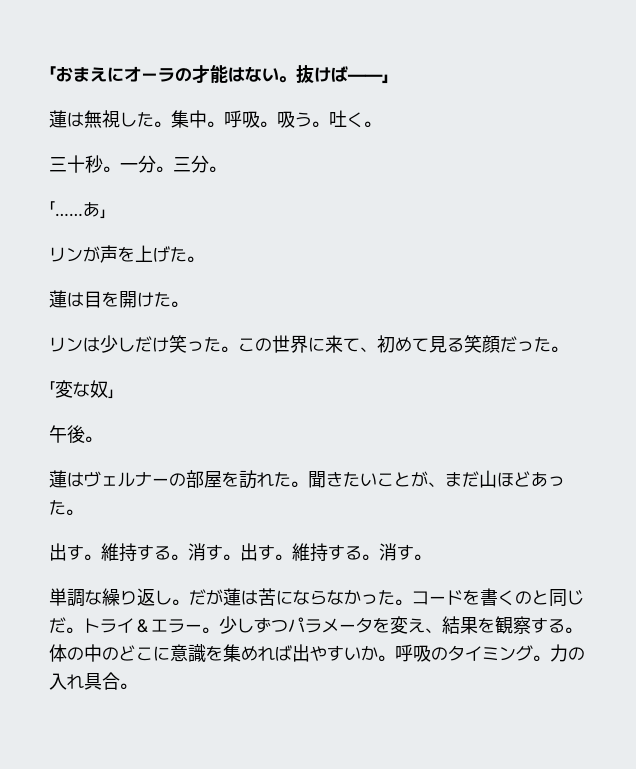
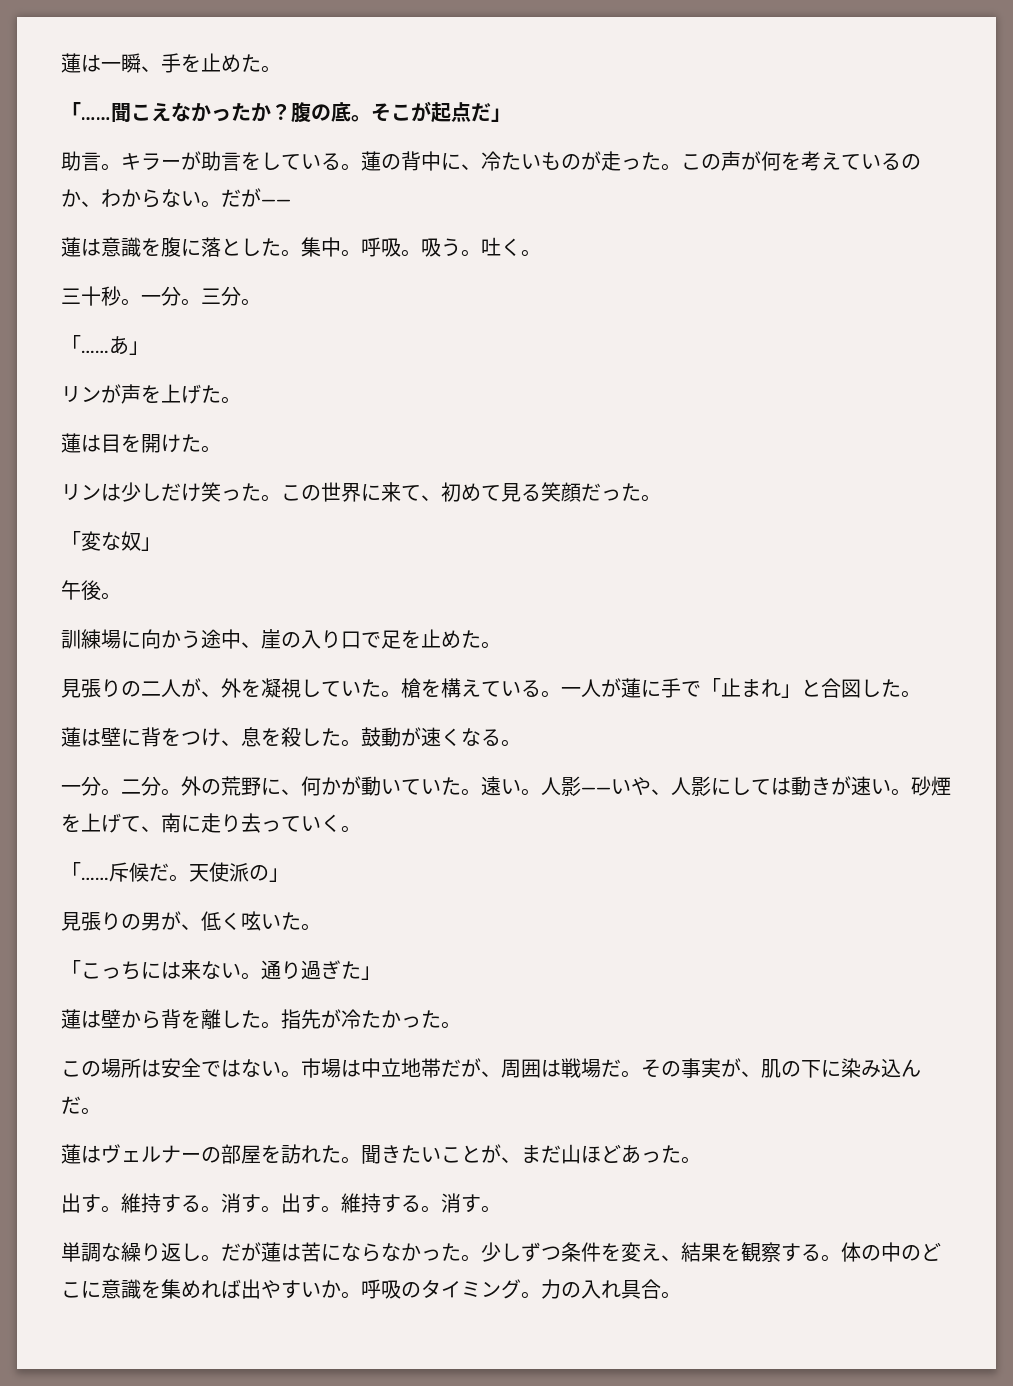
- 「おまえにオーラの才能はない。抜けば——」
- 蓮は無視した。
+ 蓮は一瞬、手を止めた。
+ 「……聞こえなかったか？腹の底。そこが起点だ」
+ 助言。キラーが助言をしている。蓮の背中に、冷たいものが走った。この声が何を考えているのか、わからない。だが——
+ 蓮は意識を腹に落とした。
+ 訓練場に向かう途中、崖の入り口で足を止めた。
+ 見張りの二人が、外を凝視していた。槍を構えている。一人が蓮に手で「止まれ」と合図した。
+ 蓮は壁に背をつけ、息を殺した。鼓動が速くなる。
+ 一分。二分。外の荒野に、何かが動いていた。遠い。人影——いや、人影にしては動きが速い。砂煙を上げて、南に走り去っていく。
+ 「……斥候だ。天使派の」
+ 見張りの男が、低く呟いた。
+ 「こっちには来ない。通り過ぎた」
+ 蓮は壁から背を離した。指先が冷たかった。
+ この場所は安全ではない。市場は中立地帯だが、周囲は戦場だ。その事実が、肌の下に染み込んだ。
- コードを書くのと同じだ。トライ＆エラー。少しずつパラメータを変え、結果を観察する。
+ 少しずつ条件を変え、結果を観察する。

